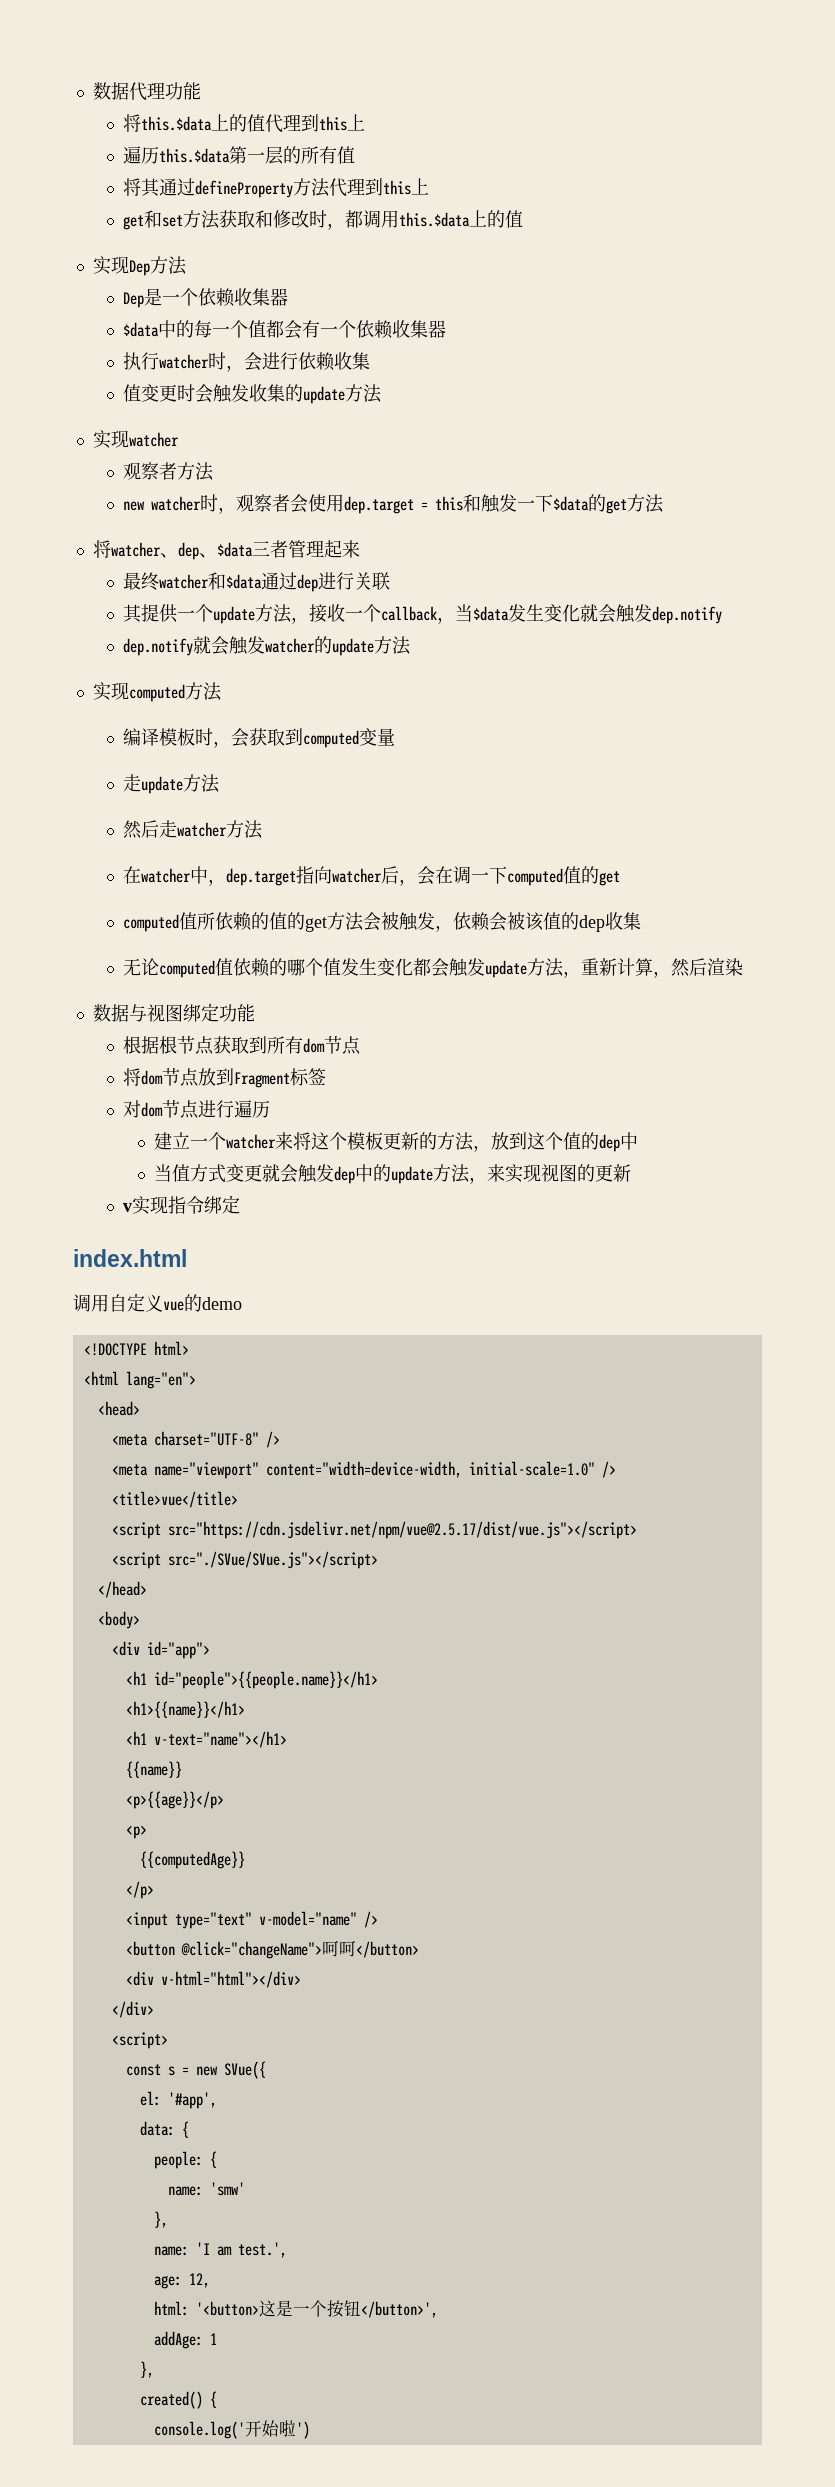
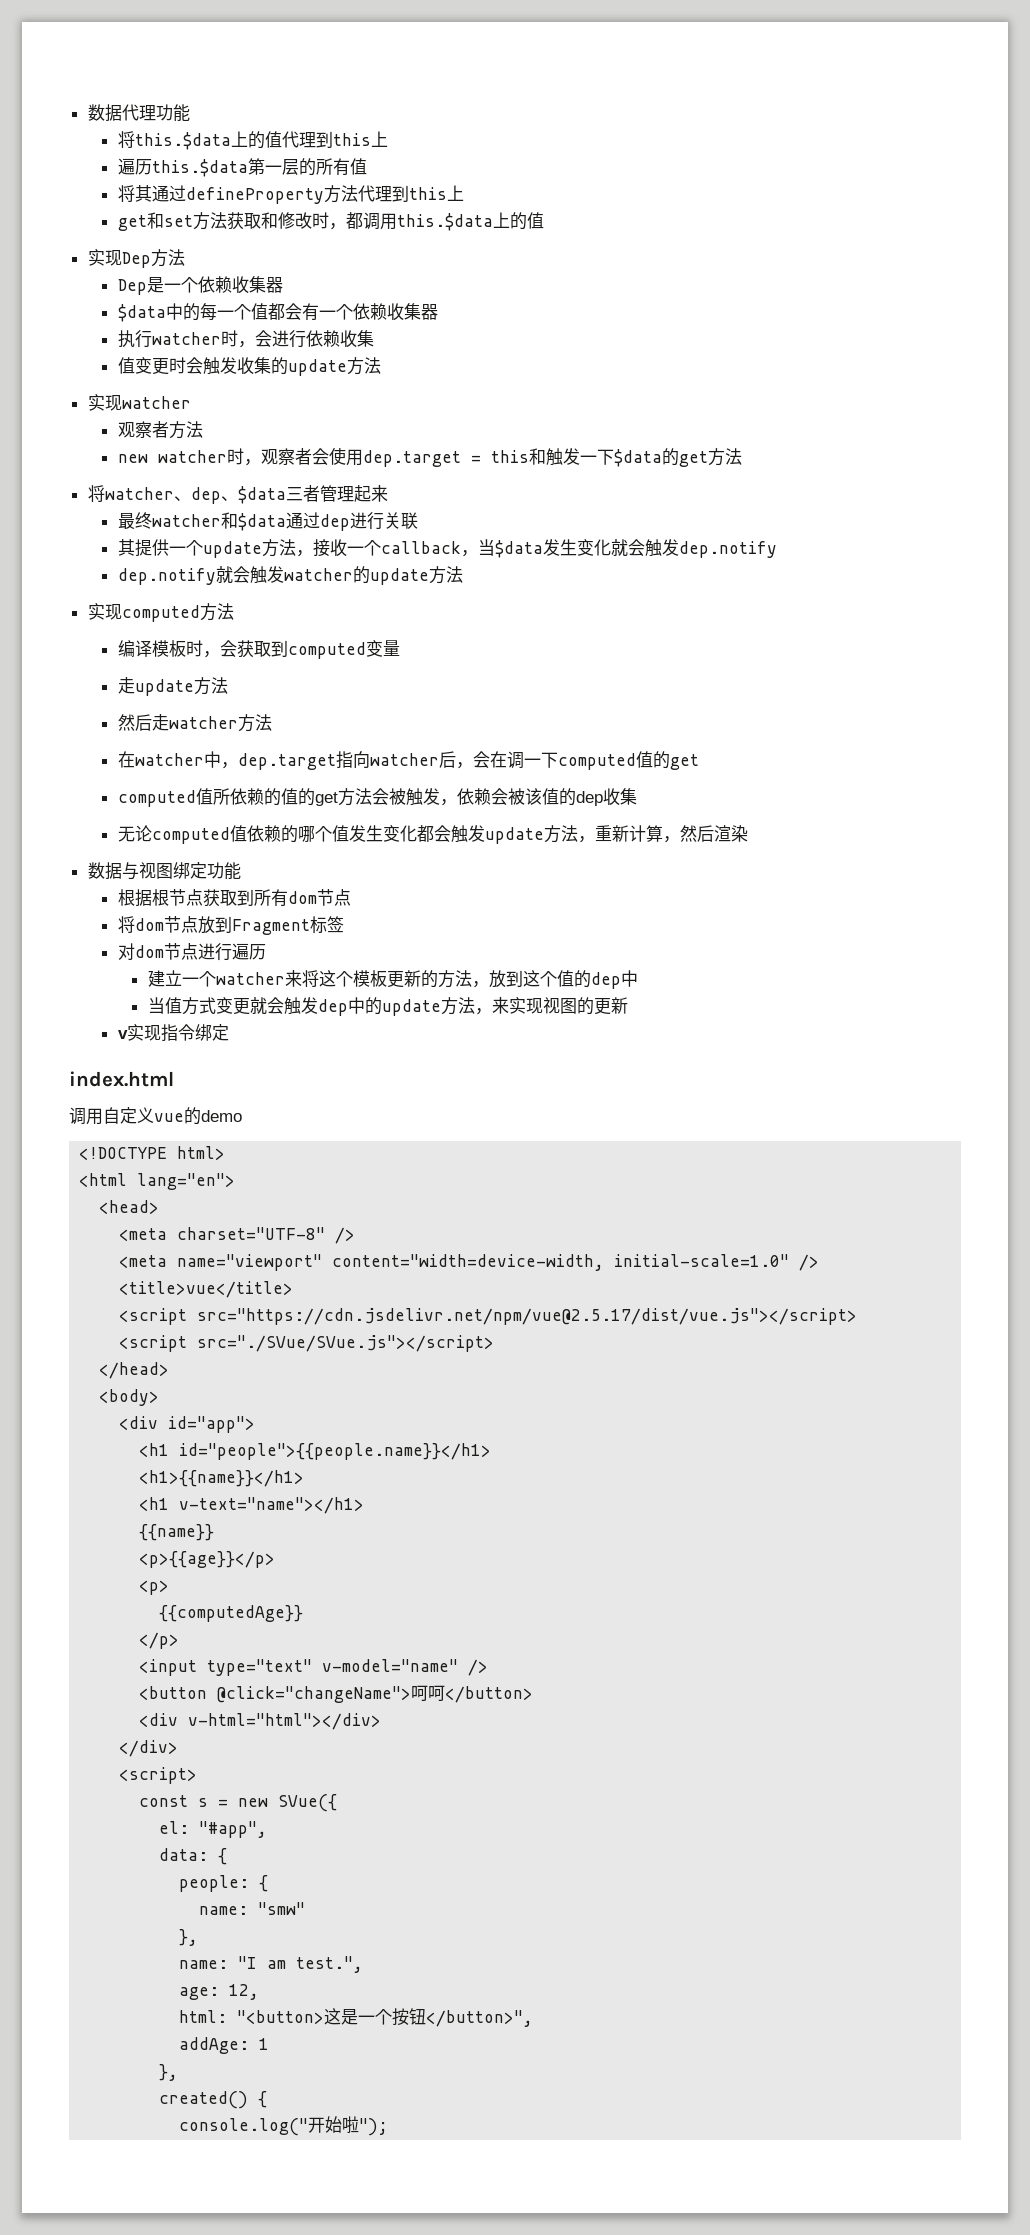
- el: '#app',
+ el: "#app",
- name: 'smw'
+ name: "smw"
- name: 'I am test.',
+ name: "I am test.",
- html: '<button>这是一个按钮</button>',
+ html: "<button>这是一个按钮</button>",
- console.log('开始啦')
+ console.log("开始啦");

